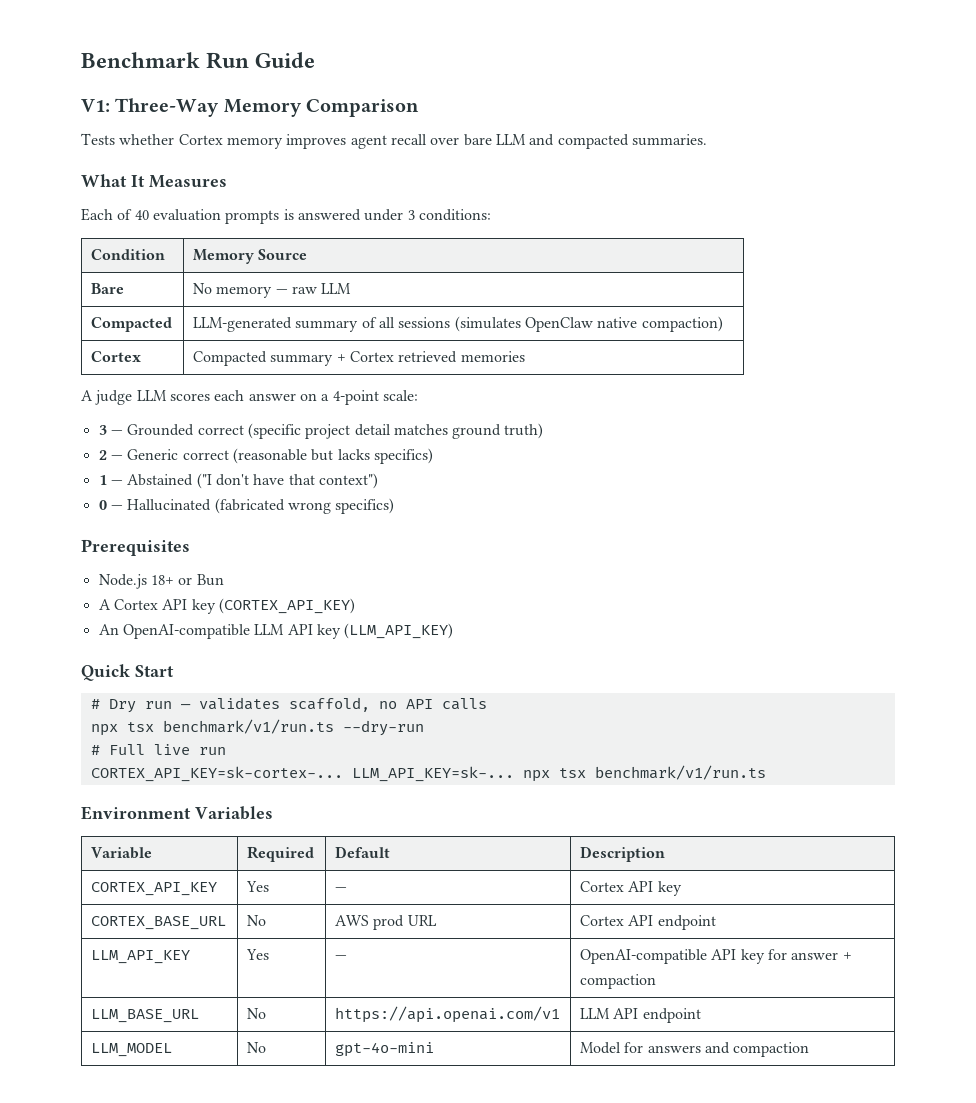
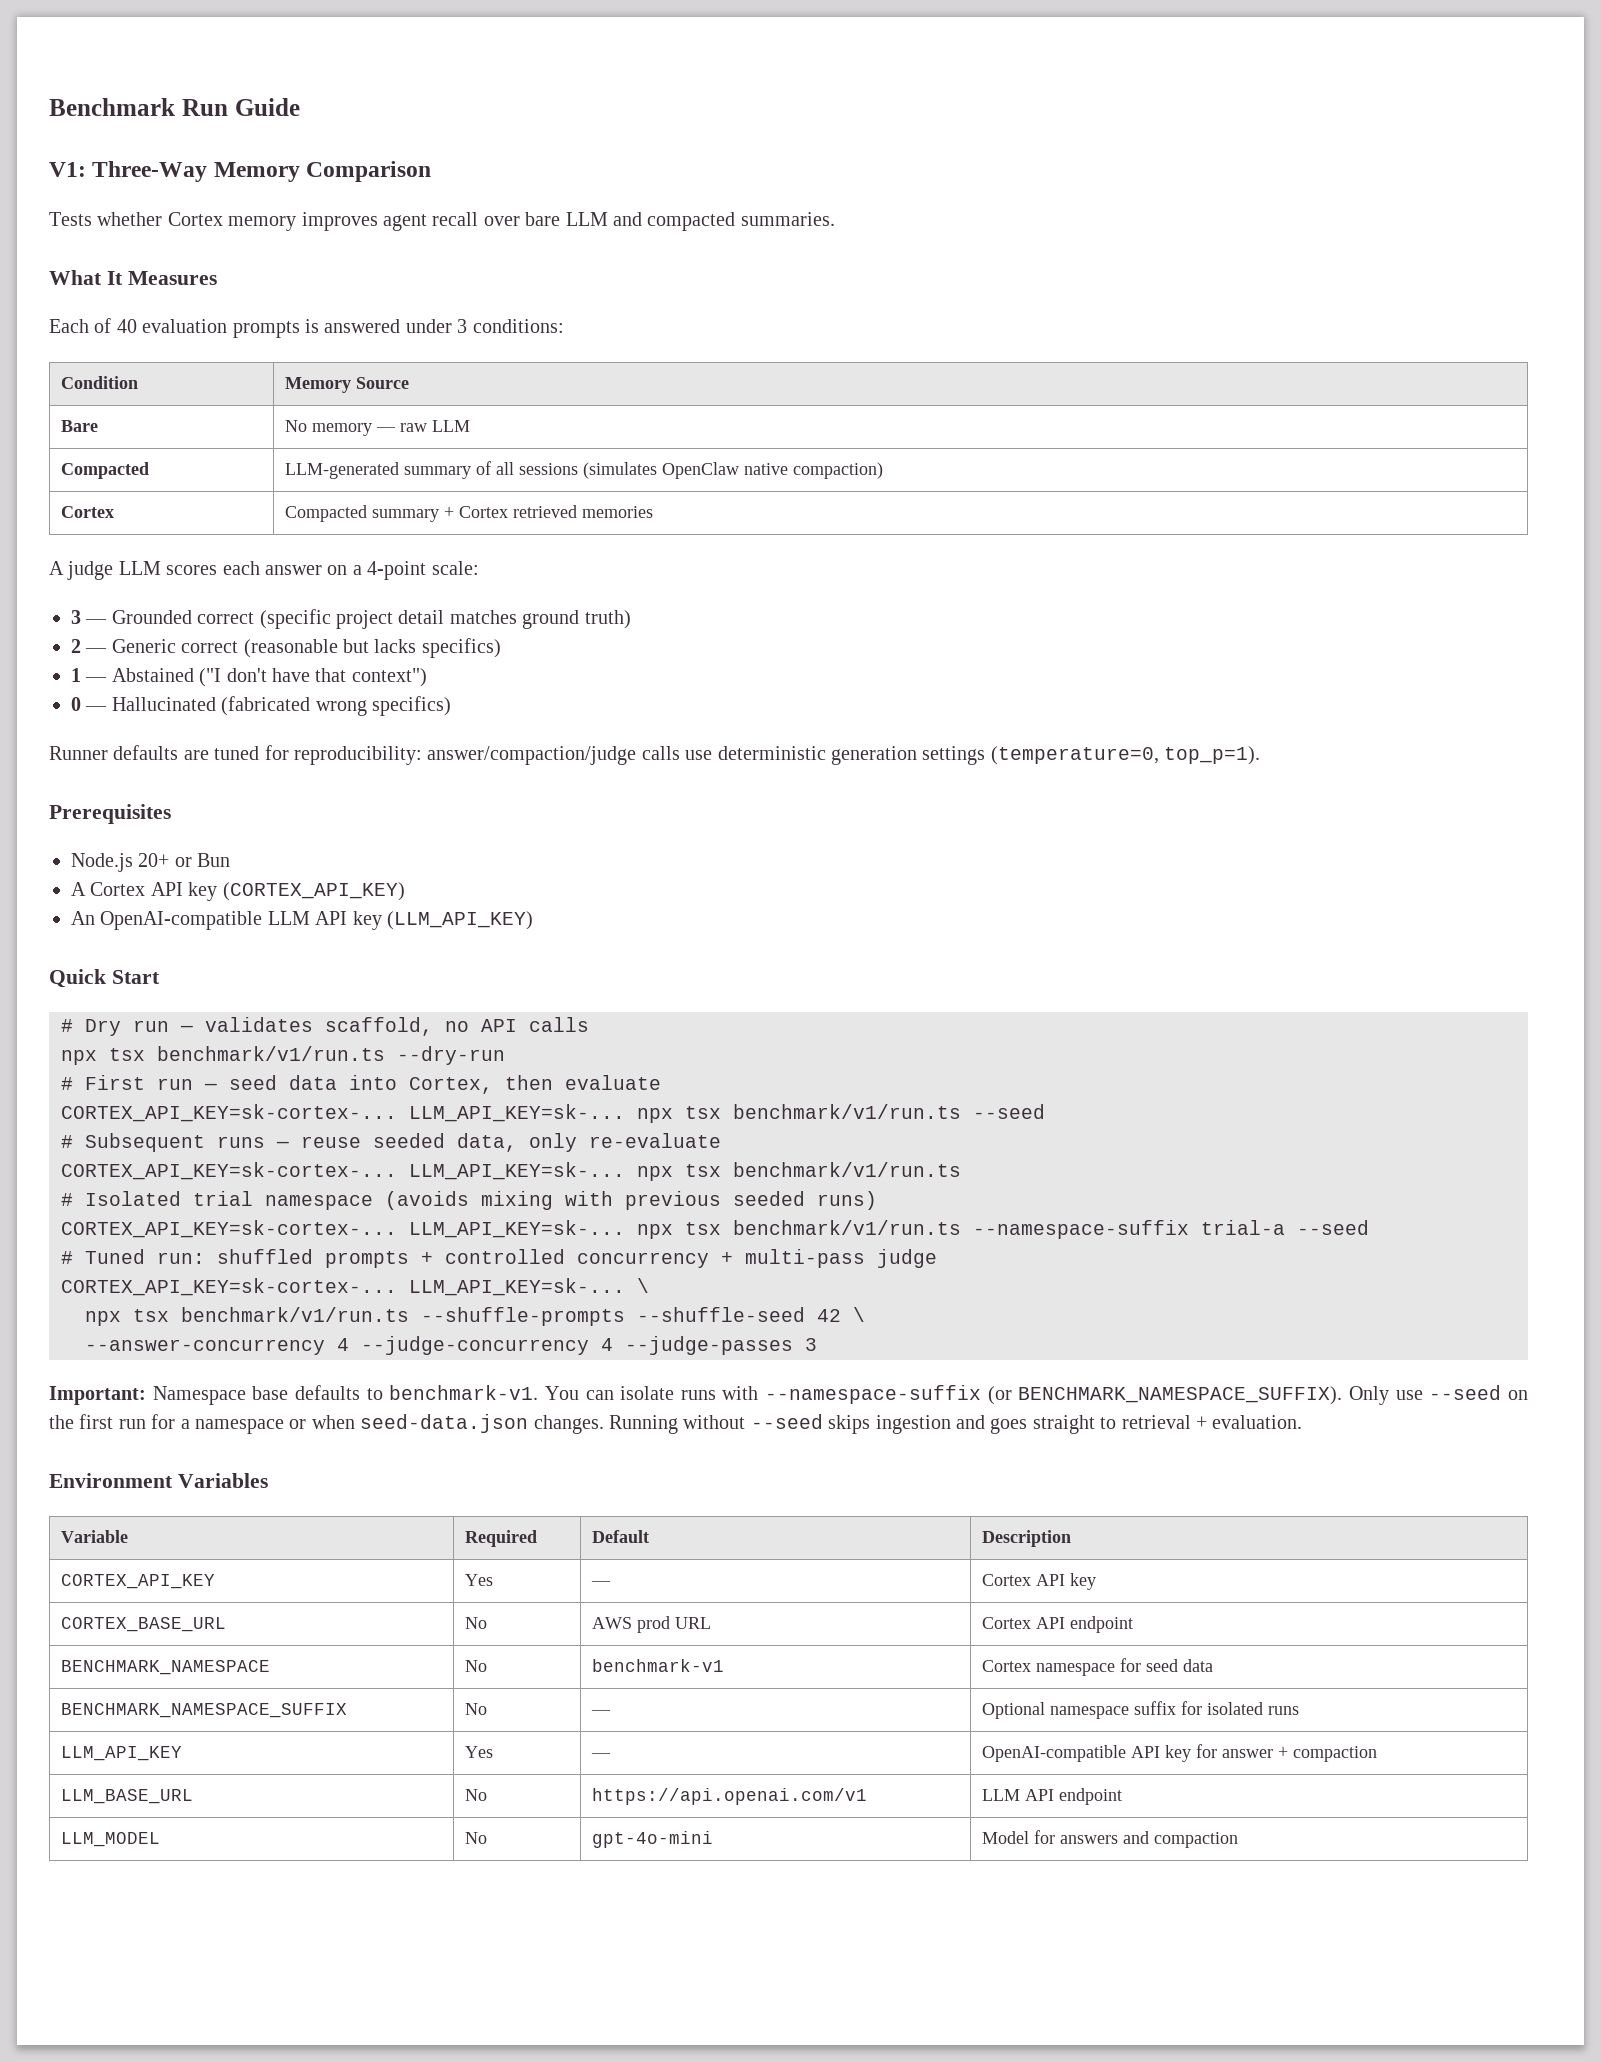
+ Runner defaults are tuned for reproducibility: answer/compaction/judge calls use deterministic generation settings (temperature=0, top_p=1).
- Node.js 18+ or Bun
+ Node.js 20+ or Bun
- # Full live run
+ # First run — seed data into Cortex, then evaluate
+ CORTEX_API_KEY=sk-cortex-... LLM_API_KEY=sk-... npx tsx benchmark/v1/run.ts --seed
+ # Subsequent runs — reuse seeded data, only re-evaluate
  CORTEX_API_KEY=sk-cortex-... LLM_API_KEY=sk-... npx tsx benchmark/v1/run.ts
+ # Isolated trial namespace (avoids mixing with previous seeded runs)
+ CORTEX_API_KEY=sk-cortex-... LLM_API_KEY=sk-... npx tsx benchmark/v1/run.ts --namespace-suffix trial-a --seed
+ # Tuned run: shuffled prompts + controlled concurrency + multi-pass judge
+ CORTEX_API_KEY=sk-cortex-... LLM_API_KEY=sk-... \
+ npx tsx benchmark/v1/run.ts --shuffle-prompts --shuffle-seed 42 \
+ --answer-concurrency 4 --judge-concurrency 4 --judge-passes 3
+ Important: Namespace base defaults to benchmark-v1. You can isolate runs with --namespace-suffix (or BENCHMARK_NAMESPACE_SUFFIX). Only use --seed on the first run for a namespace or when seed-data.json changes. Running without --seed skips ingestion and goes straight to retrieval + evaluation.
+ BENCHMARK_NAMESPACE | No | benchmark-v1 | Cortex namespace for seed data
+ BENCHMARK_NAMESPACE_SUFFIX | No | — | Optional namespace suffix for isolated runs

